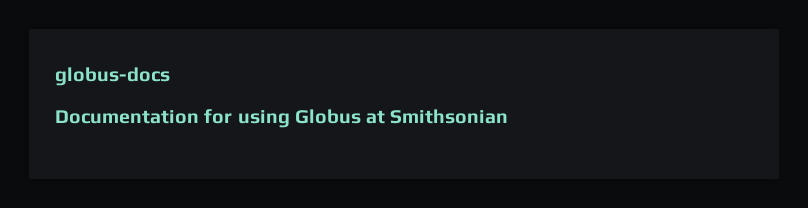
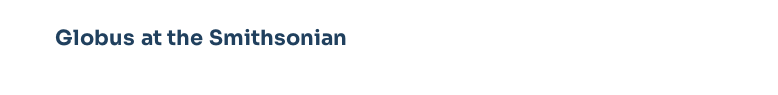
- globus-docs
- Documentation for using Globus at Smithsonian
+ Globus at the Smithsonian

